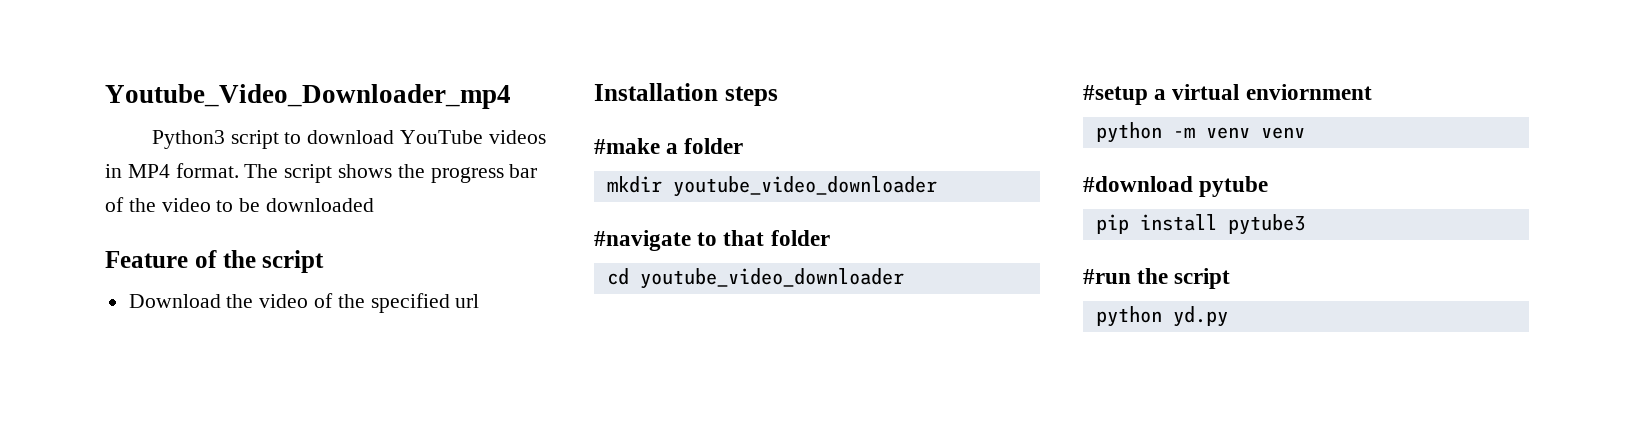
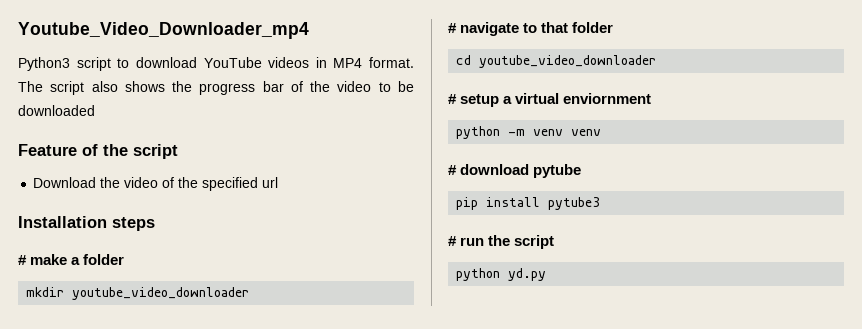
- The script shows the progress bar of the video to be downloaded
+ The script also shows the progress bar of the video to be downloaded
- #make a folder
+ # make a folder
- #navigate to that folder
+ # navigate to that folder
- #setup a virtual enviornment
+ # setup a virtual enviornment
- #download pytube
+ # download pytube
- #run the script
+ # run the script

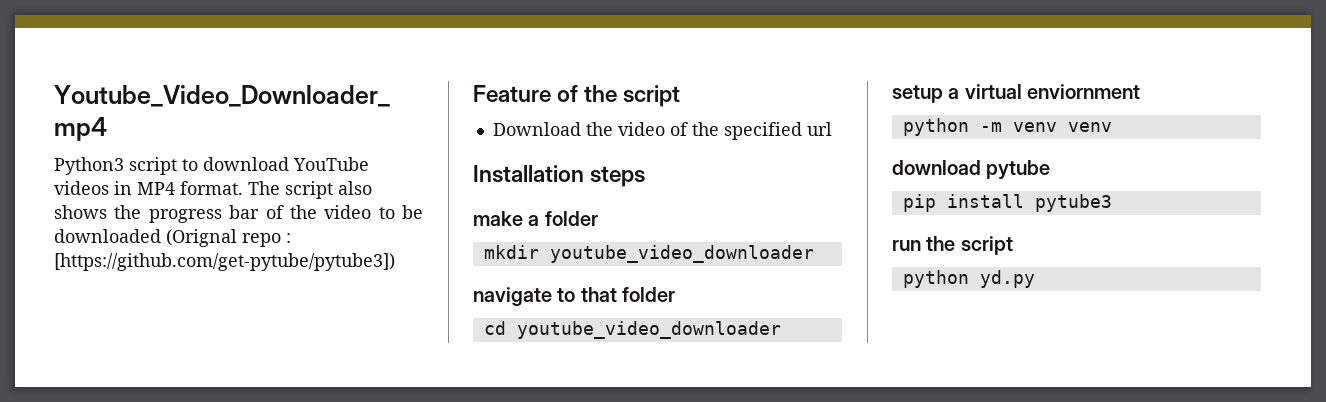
- The script also shows the progress bar of the video to be downloaded
+ The script also shows the progress bar of the video to be downloaded (Orignal repo : [https://github.com/get-pytube/pytube3])
- # make a folder
+ make a folder
- # navigate to that folder
+ navigate to that folder
- # setup a virtual enviornment
+ setup a virtual enviornment
- # download pytube
+ download pytube
- # run the script
+ run the script

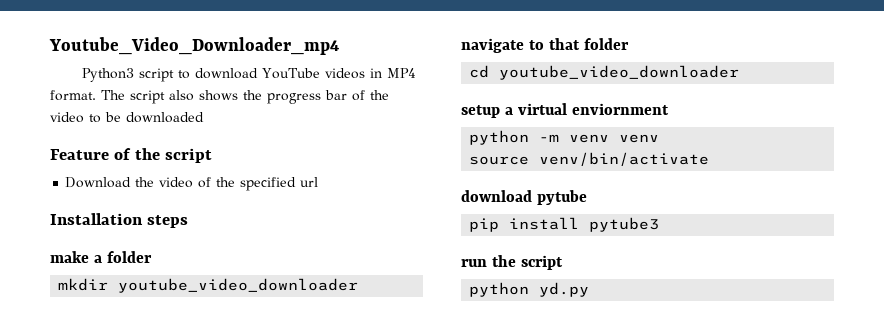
- The script also shows the progress bar of the video to be downloaded (Orignal repo : [https://github.com/get-pytube/pytube3])
+ The script also shows the progress bar of the video to be downloaded
+ source venv/bin/activate

